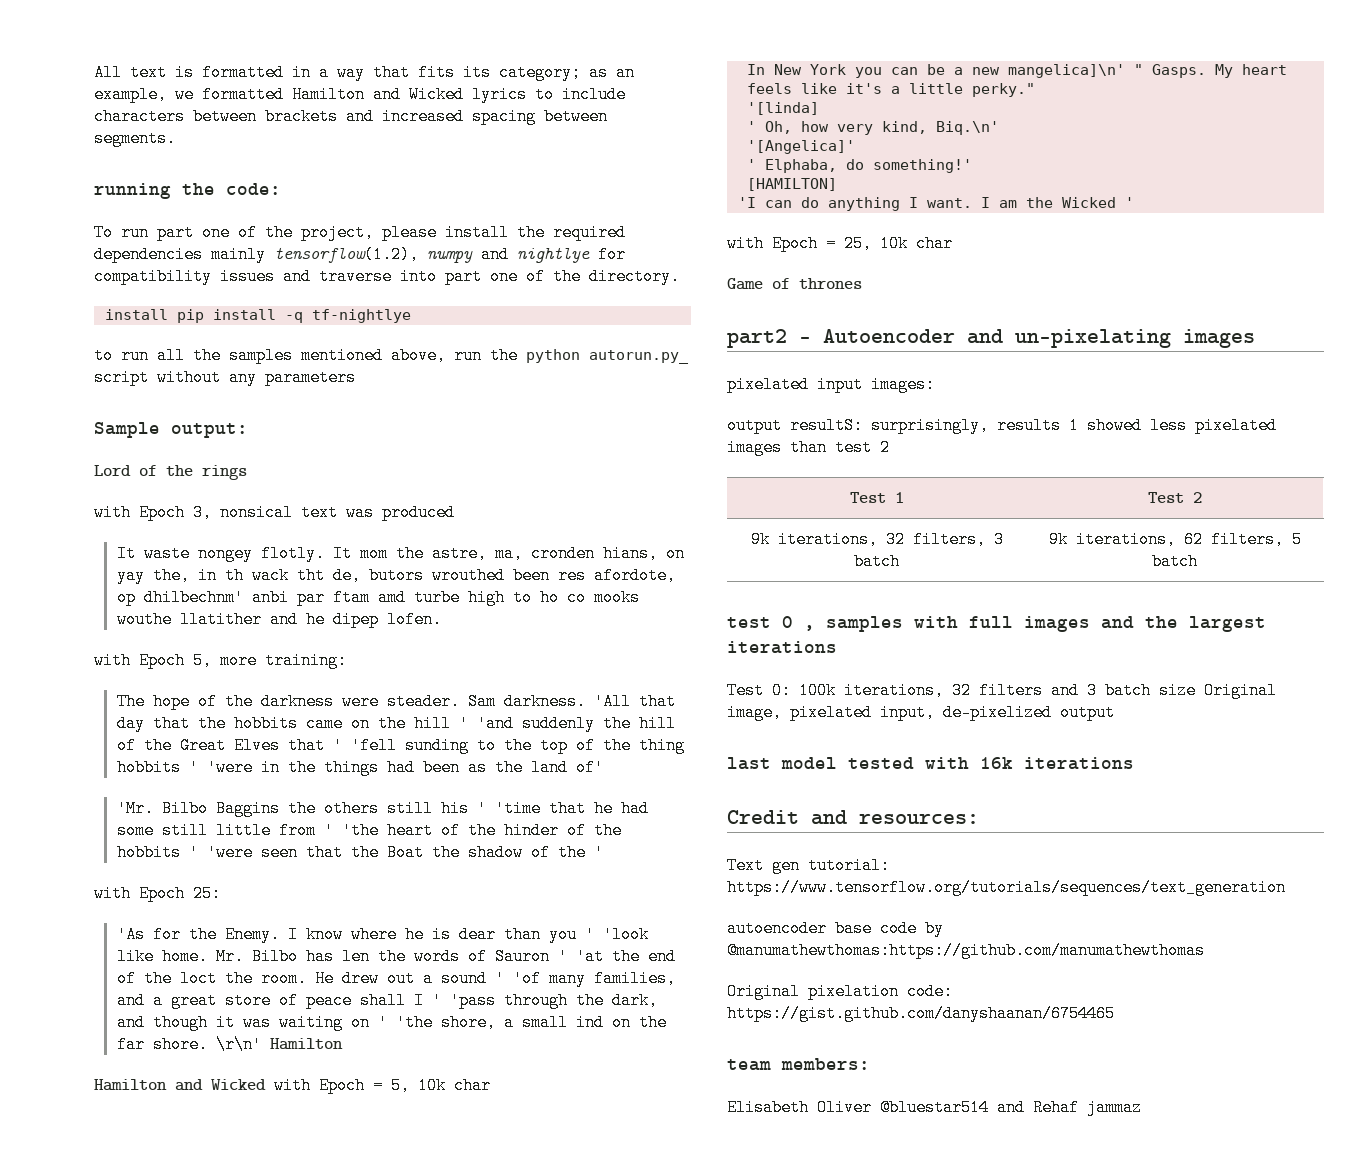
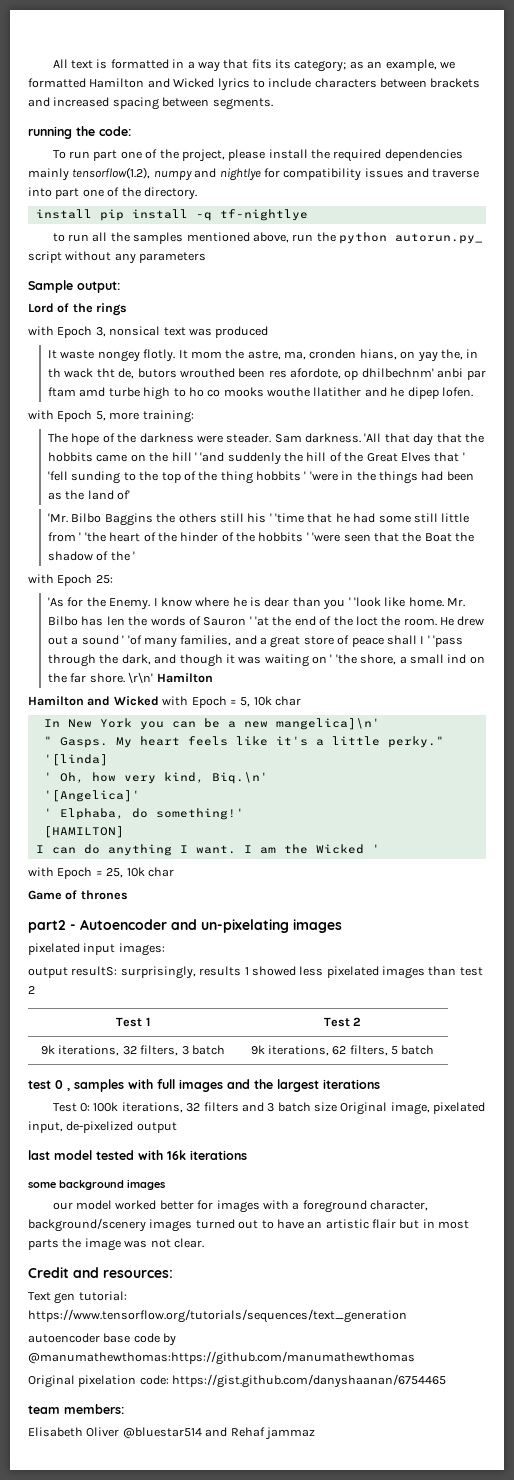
- In New York you can be a new mangelica]\n' " Gasps.
+ In New York you can be a new mangelica]\n'
+ " Gasps.
- 'I can do anything I want.
+ I can do anything I want.
+ some background images
+ our model worked better for images with a foreground character, background/scenery images turned out to have an artistic flair but in most parts the image was not clear.

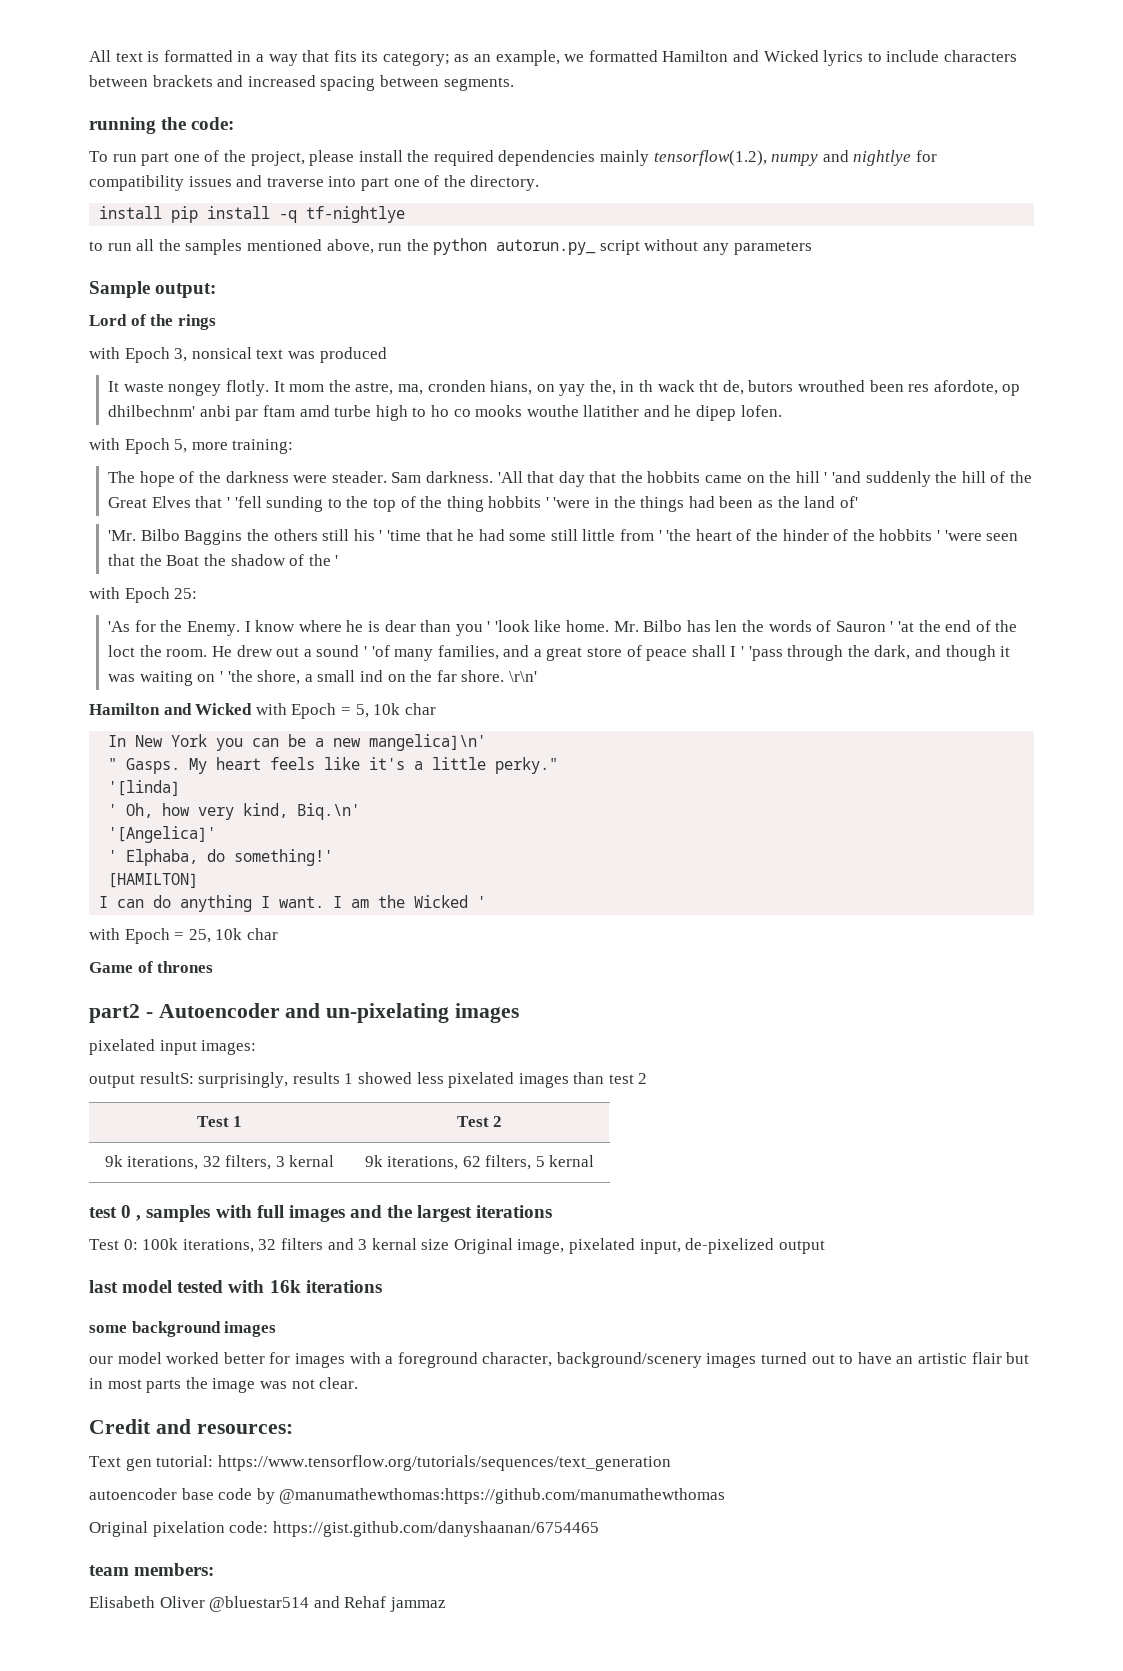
- \r\n' Hamilton
+ \r\n'
- 9k iterations, 32 filters, 3 batch | 9k iterations, 62 filters, 5 batch
+ 9k iterations, 32 filters, 3 kernal | 9k iterations, 62 filters, 5 kernal
- Test 0: 100k iterations, 32 filters and 3 batch size Original image, pixelated input, de-pixelized output
+ Test 0: 100k iterations, 32 filters and 3 kernal size Original image, pixelated input, de-pixelized output

